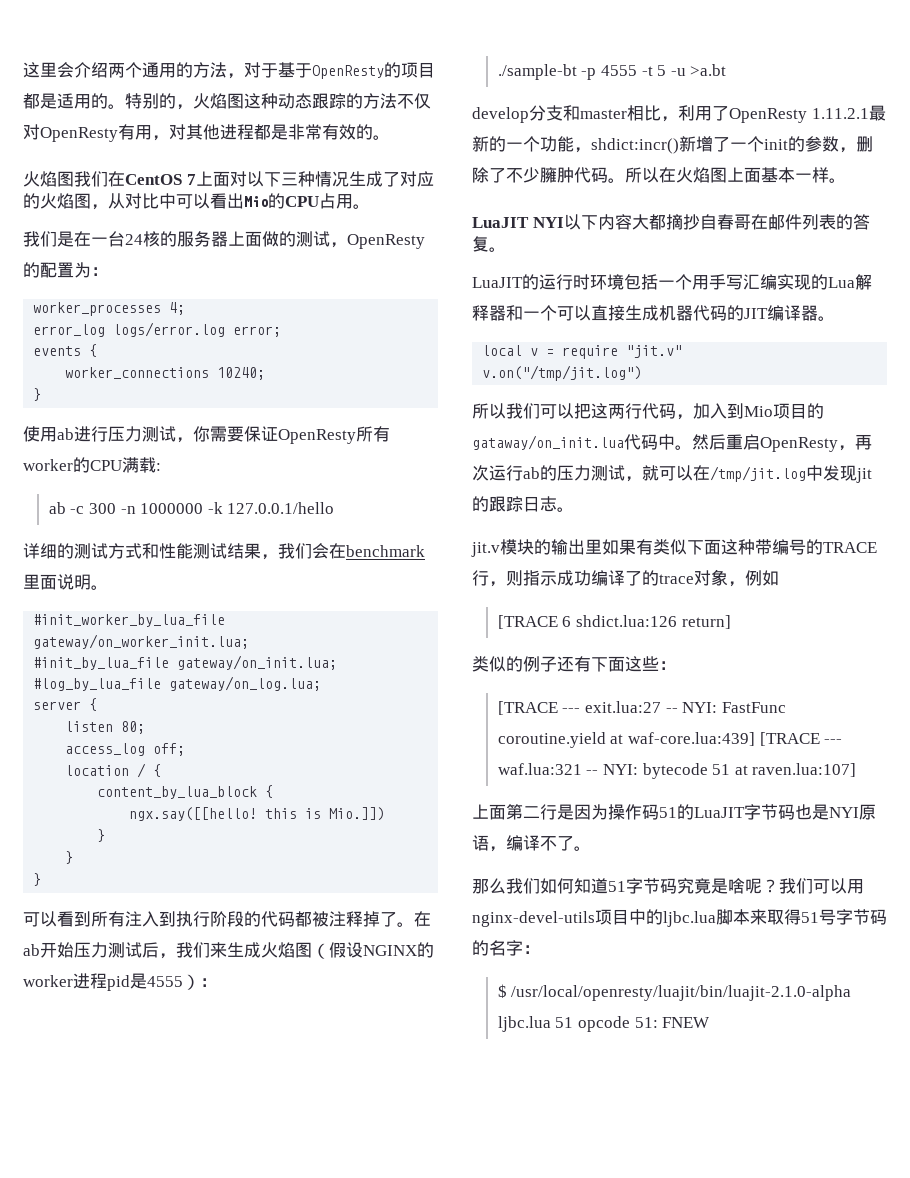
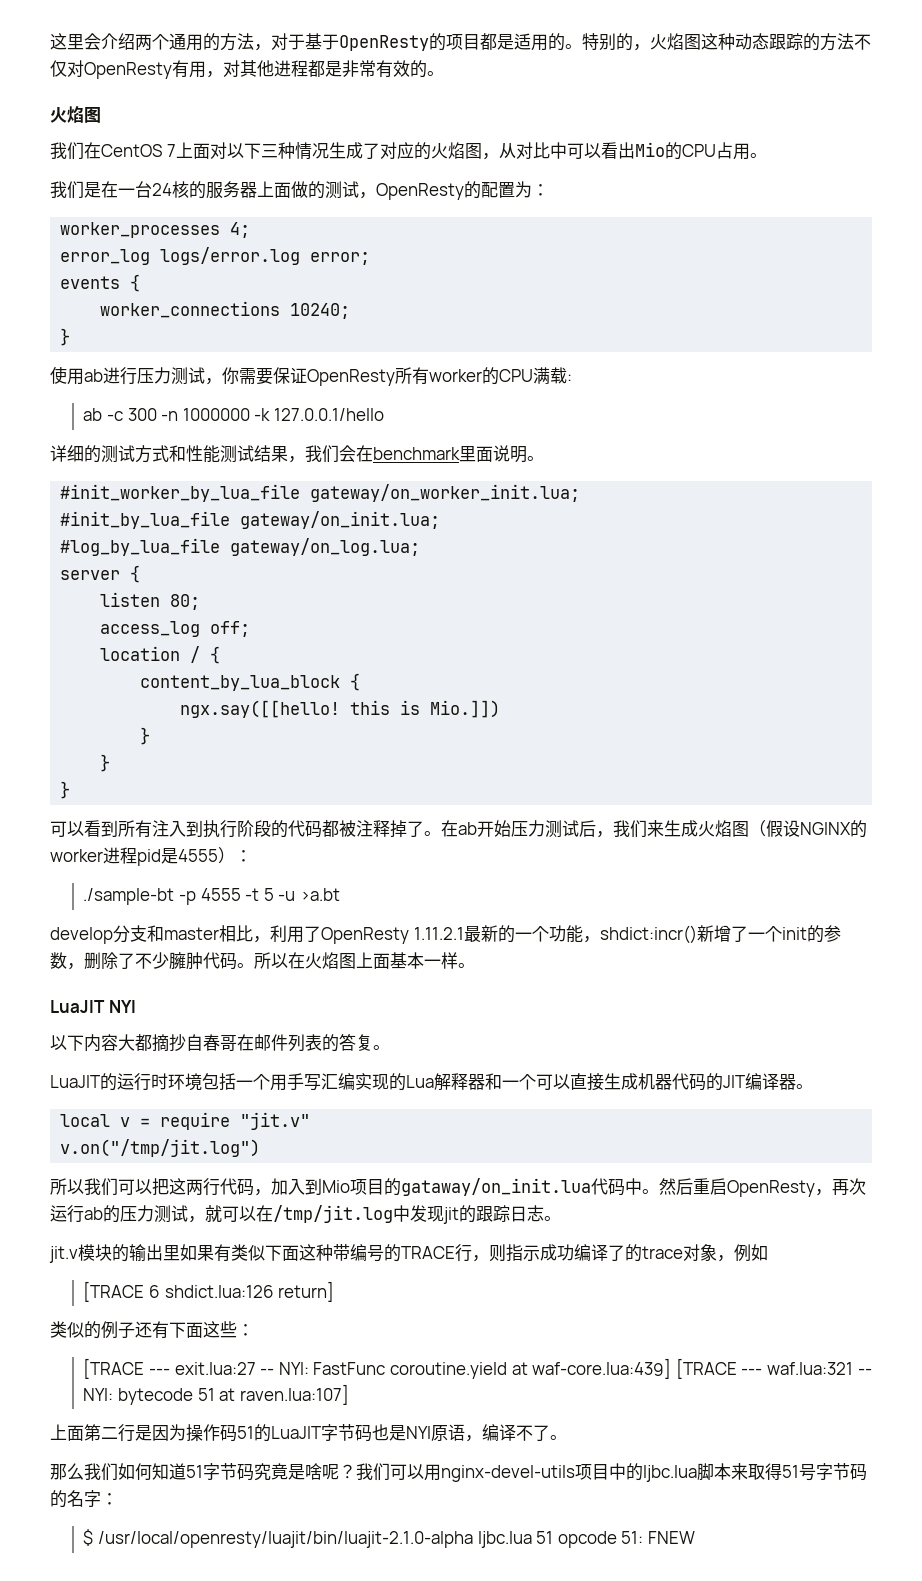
  特别的，火焰图这种动态跟踪的方法不仅对OpenResty有用，对其他进程都是非常有效的。
- 火焰图我们在CentOS 7上面对以下三种情况生成了对应的火焰图，从对比中可以看出Mio的CPU占用。
+ 火焰图
+ 我们在CentOS 7上面对以下三种情况生成了对应的火焰图，从对比中可以看出Mio的CPU占用。
- LuaJIT NYI以下内容大都摘抄自春哥在邮件列表的答复。
+ LuaJIT NYI
+ 以下内容大都摘抄自春哥在邮件列表的答复。

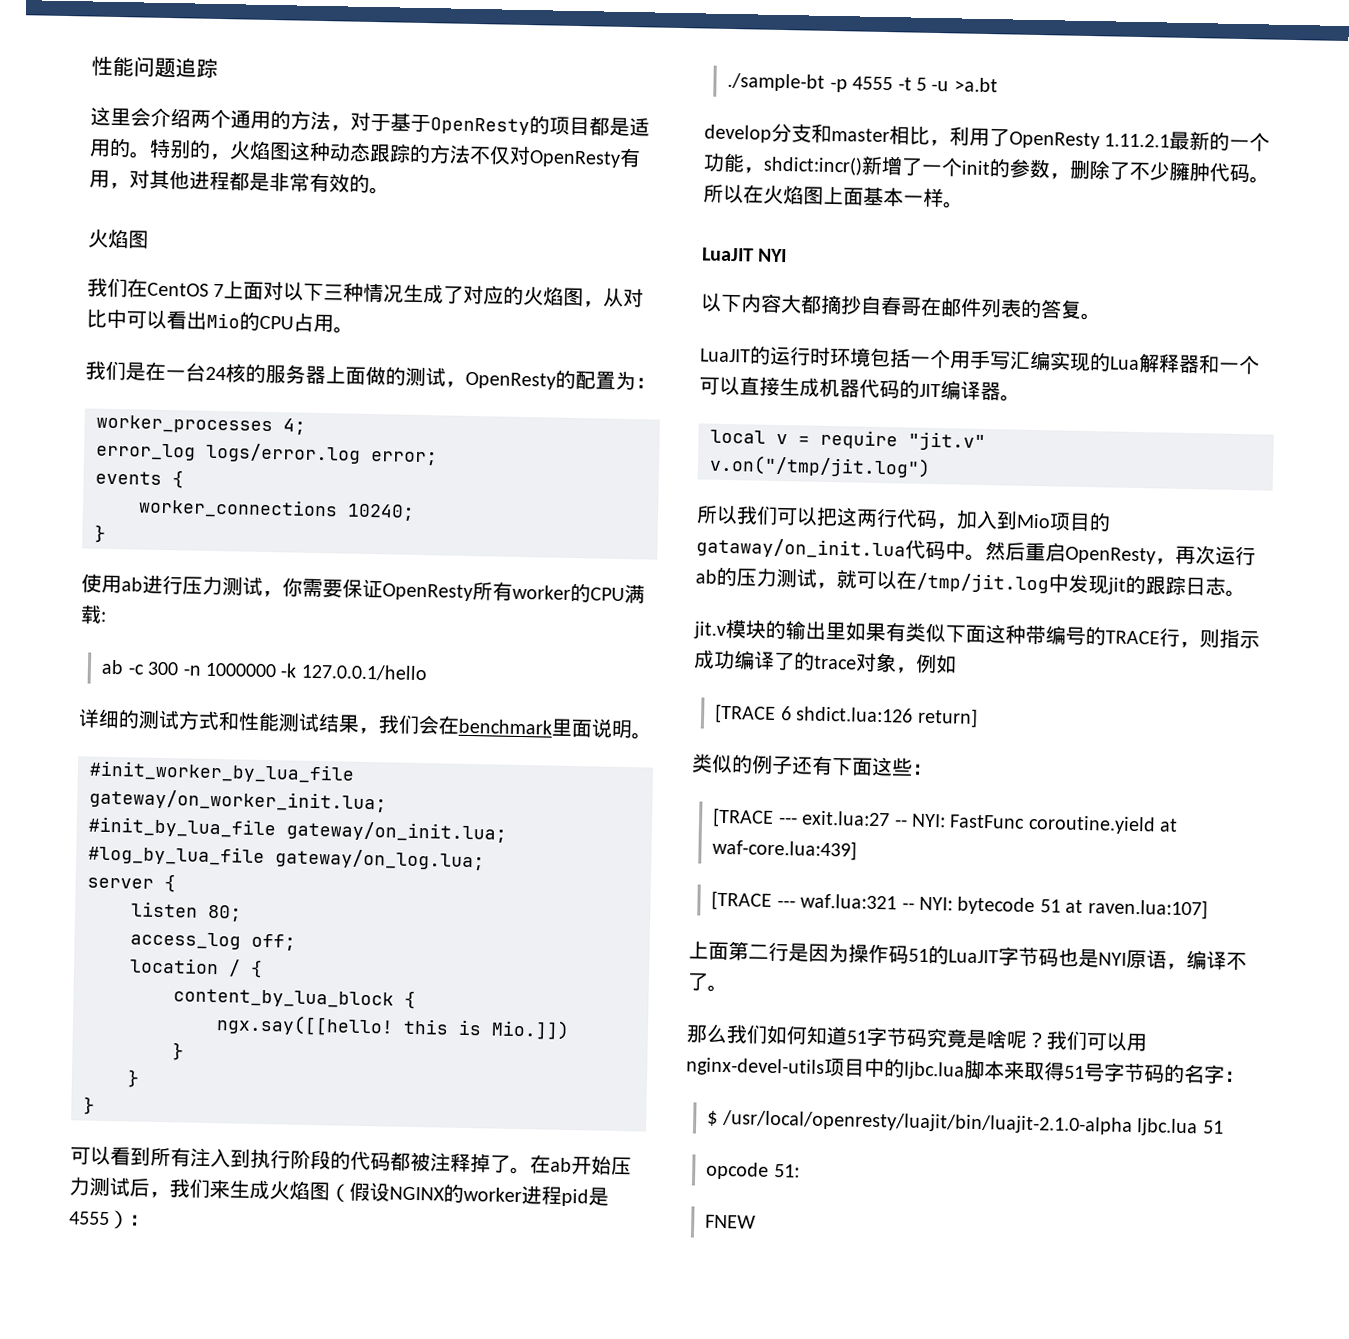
+ 性能问题追踪
- [TRACE --- exit.lua:27 -- NYI: FastFunc coroutine.yield at waf-core.lua:439] [TRACE --- waf.lua:321 -- NYI: bytecode 51 at raven.lua:107]
+ [TRACE --- exit.lua:27 -- NYI: FastFunc coroutine.yield at waf-core.lua:439]
+ [TRACE --- waf.lua:321 -- NYI: bytecode 51 at raven.lua:107]
- $ /usr/local/openresty/luajit/bin/luajit-2.1.0-alpha ljbc.lua 51 opcode 51: FNEW
+ $ /usr/local/openresty/luajit/bin/luajit-2.1.0-alpha ljbc.lua 51
+ opcode 51:
+ FNEW

